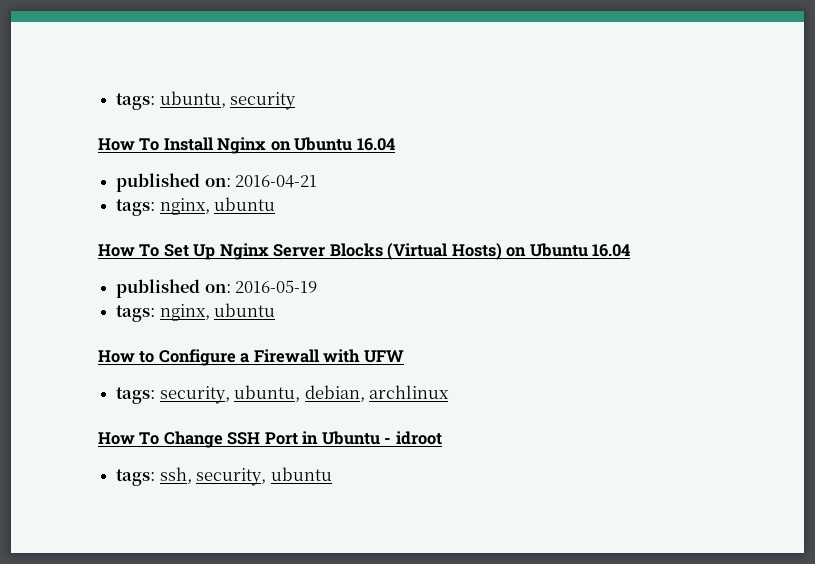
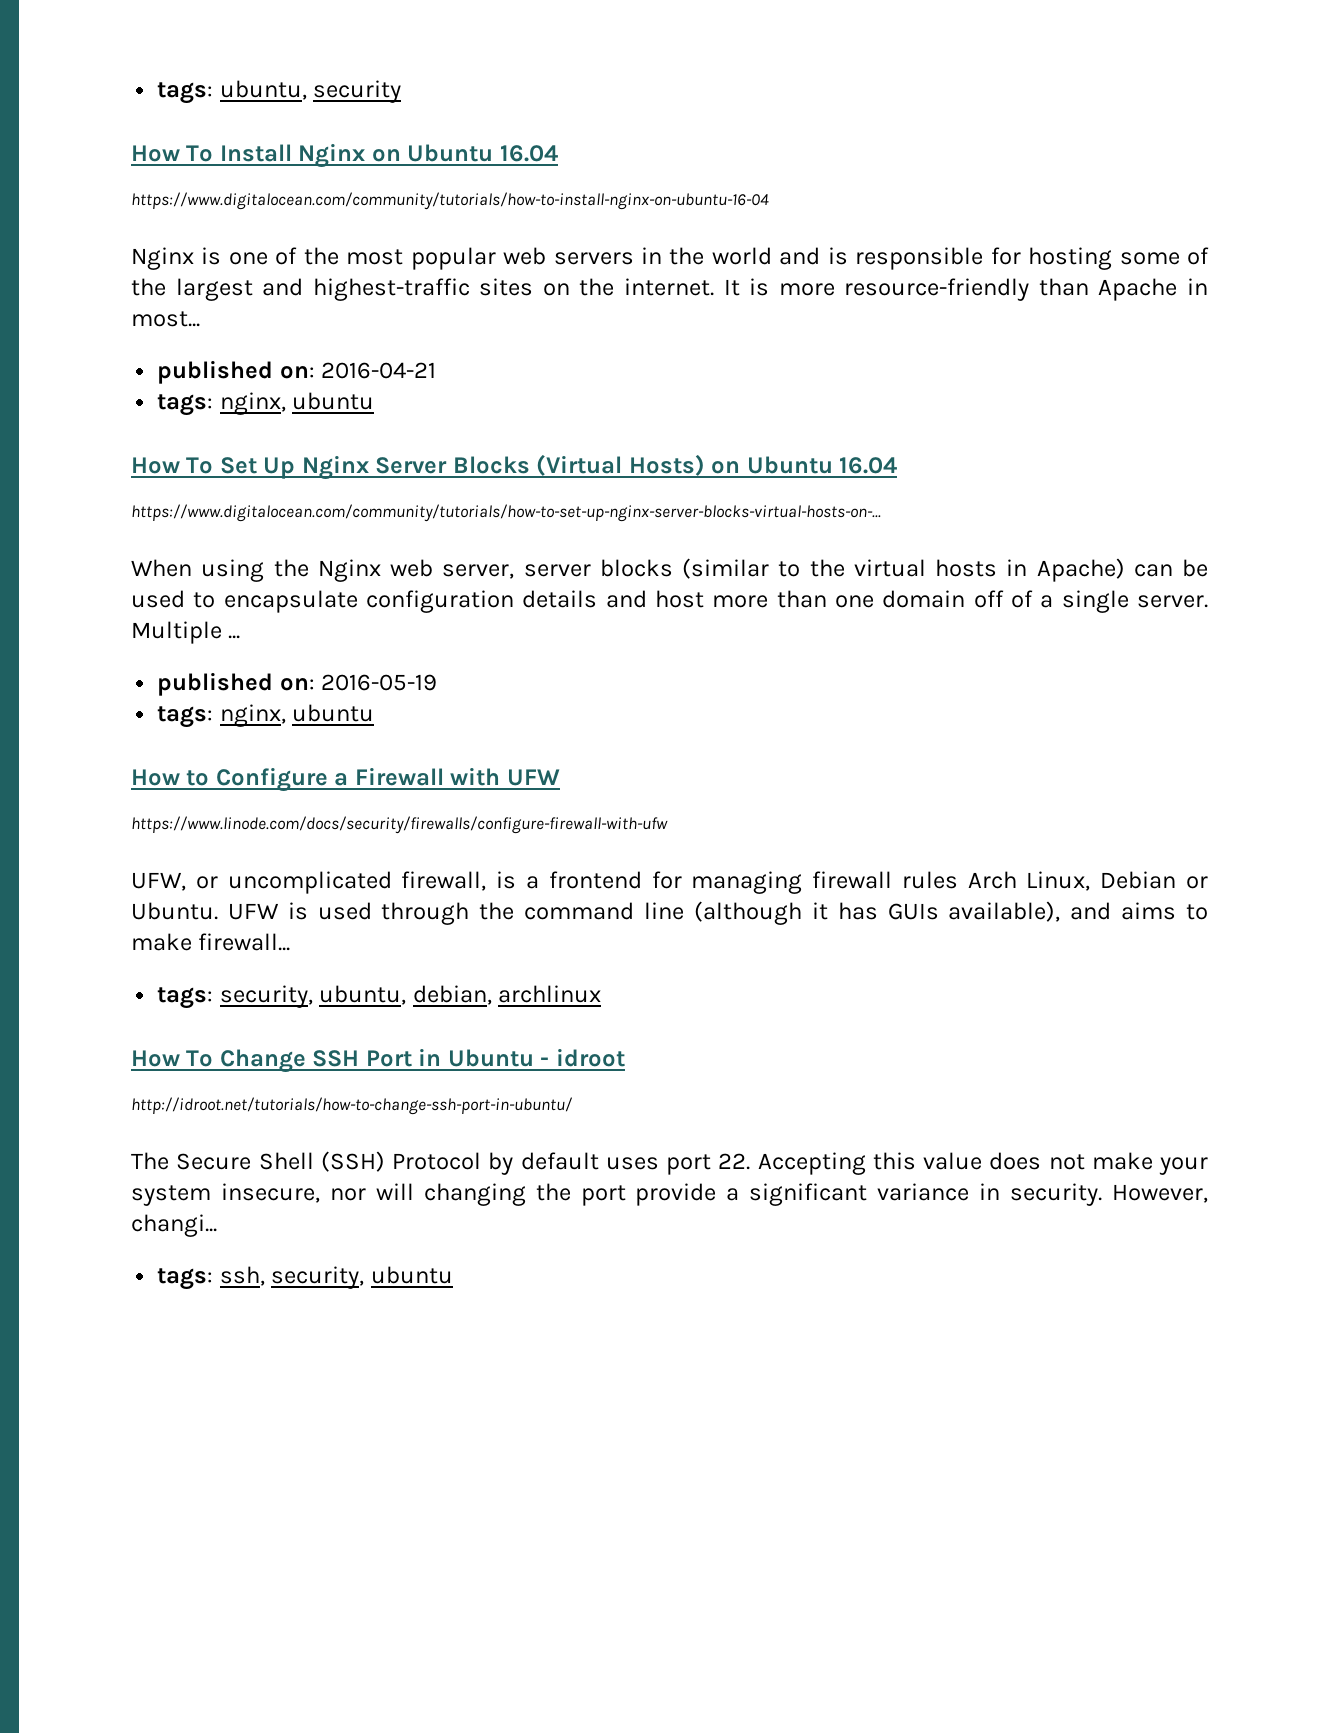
+ https://www.digitalocean.com/community/tutorials/how-to-install-nginx-on-ubuntu-16-04
+ Nginx is one of the most popular web servers in the world and is responsible for hosting some of the largest and highest-traffic sites on the internet. It is more resource-friendly than Apache in most...
+ https://www.digitalocean.com/community/tutorials/how-to-set-up-nginx-server-blocks-virtual-hosts-on-...
+ When using the Nginx web server, server blocks (similar to the virtual hosts in Apache) can be used to encapsulate configuration details and host more than one domain off of a single server. Multiple ...
+ https://www.linode.com/docs/security/firewalls/configure-firewall-with-ufw
+ UFW, or uncomplicated firewall, is a frontend for managing firewall rules Arch Linux, Debian or Ubuntu. UFW is used through the command line (although it has GUIs available), and aims to make firewall...
+ http://idroot.net/tutorials/how-to-change-ssh-port-in-ubuntu/
+ The Secure Shell (SSH) Protocol by default uses port 22. Accepting this value does not make your system insecure, nor will changing the port provide a significant variance in security. However, changi...

